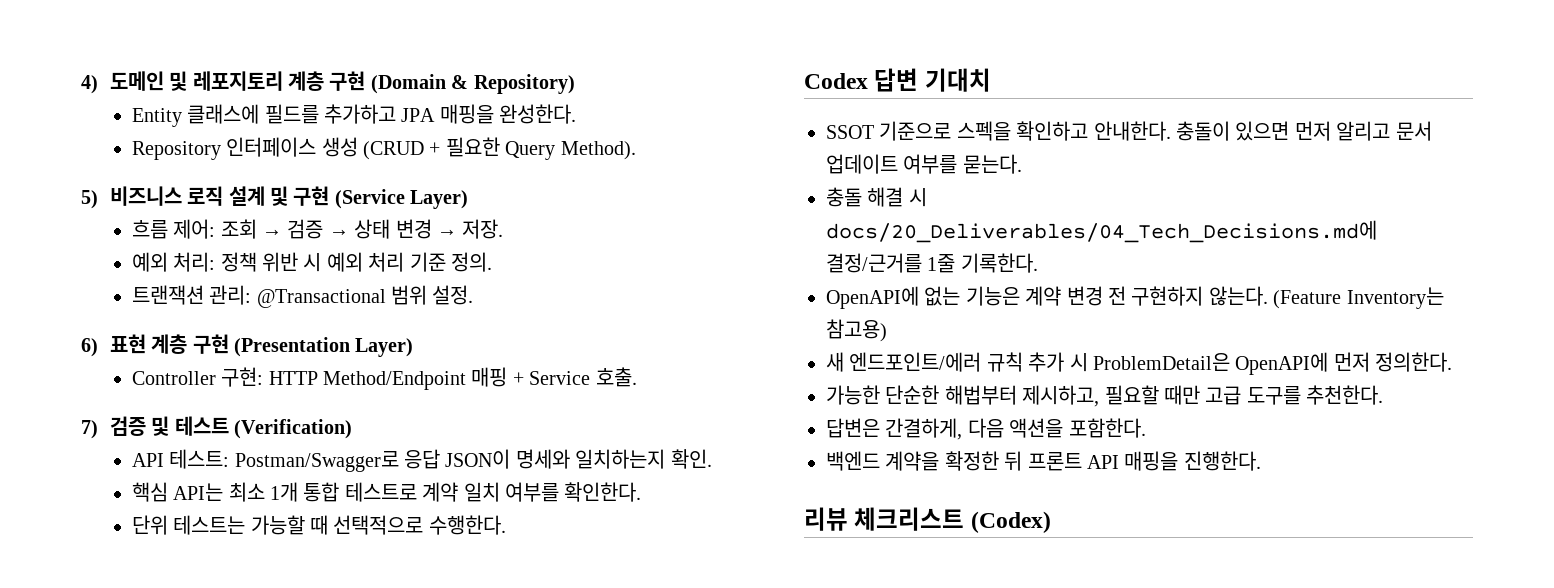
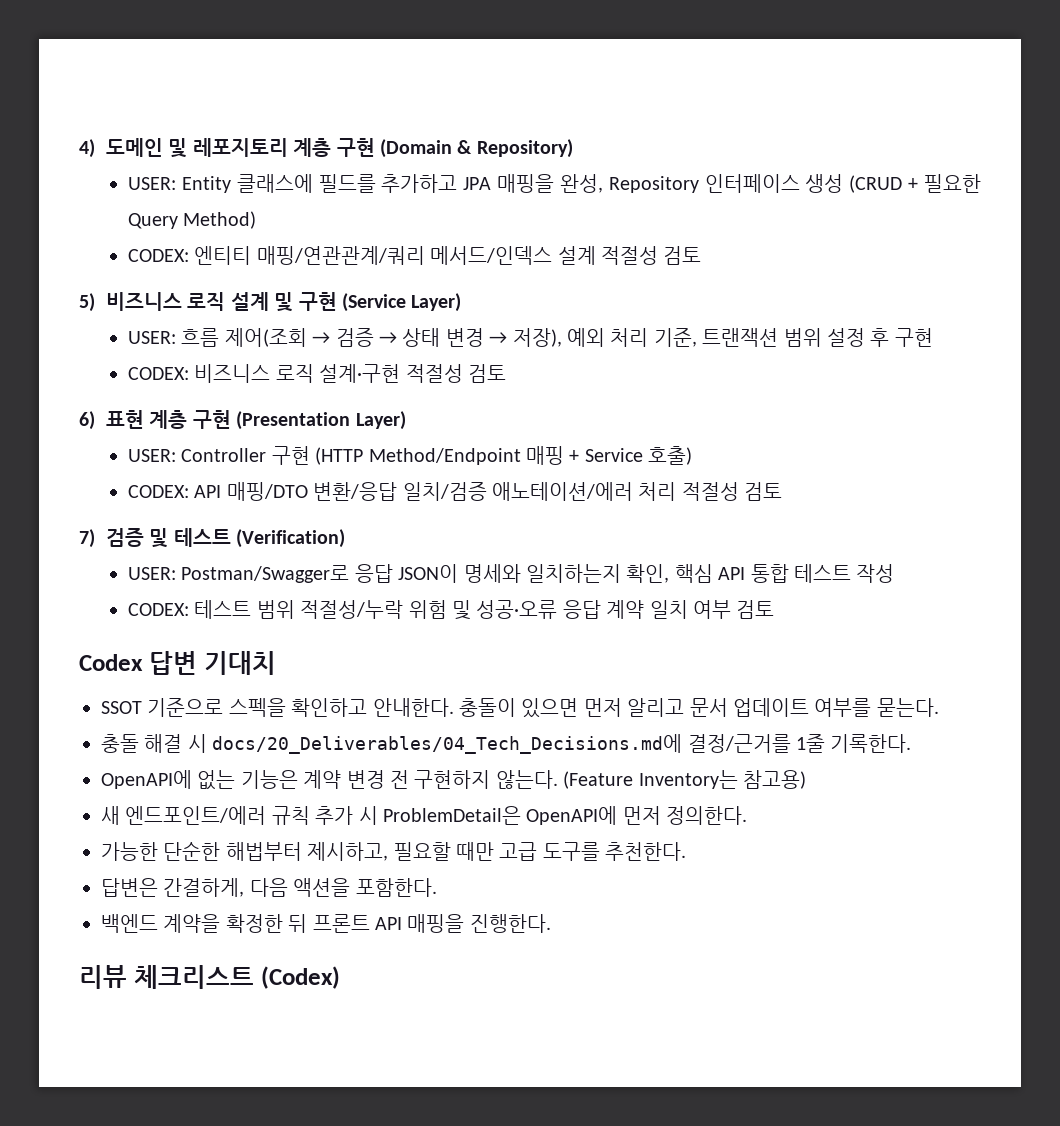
- Entity 클래스에 필드를 추가하고 JPA 매핑을 완성한다.
- Repository 인터페이스 생성 (CRUD + 필요한 Query Method).
+ USER: Entity 클래스에 필드를 추가하고 JPA 매핑을 완성, Repository 인터페이스 생성 (CRUD + 필요한 Query Method)
+ CODEX: 엔티티 매핑/연관관계/쿼리 메서드/인덱스 설계 적절성 검토
- 흐름 제어: 조회 → 검증 → 상태 변경 → 저장.
- 예외 처리: 정책 위반 시 예외 처리 기준 정의.
- 트랜잭션 관리: @Transactional 범위 설정.
+ USER: 흐름 제어(조회 → 검증 → 상태 변경 → 저장), 예외 처리 기준, 트랜잭션 범위 설정 후 구현
+ CODEX: 비즈니스 로직 설계·구현 적절성 검토
- Controller 구현: HTTP Method/Endpoint 매핑 + Service 호출.
+ USER: Controller 구현 (HTTP Method/Endpoint 매핑 + Service 호출)
+ CODEX: API 매핑/DTO 변환/응답 일치/검증 애노테이션/에러 처리 적절성 검토
- API 테스트: Postman/Swagger로 응답 JSON이 명세와 일치하는지 확인.
- 핵심 API는 최소 1개 통합 테스트로 계약 일치 여부를 확인한다.
- 단위 테스트는 가능할 때 선택적으로 수행한다.
+ USER: Postman/Swagger로 응답 JSON이 명세와 일치하는지 확인, 핵심 API 통합 테스트 작성
+ CODEX: 테스트 범위 적절성/누락 위험 및 성공·오류 응답 계약 일치 여부 검토

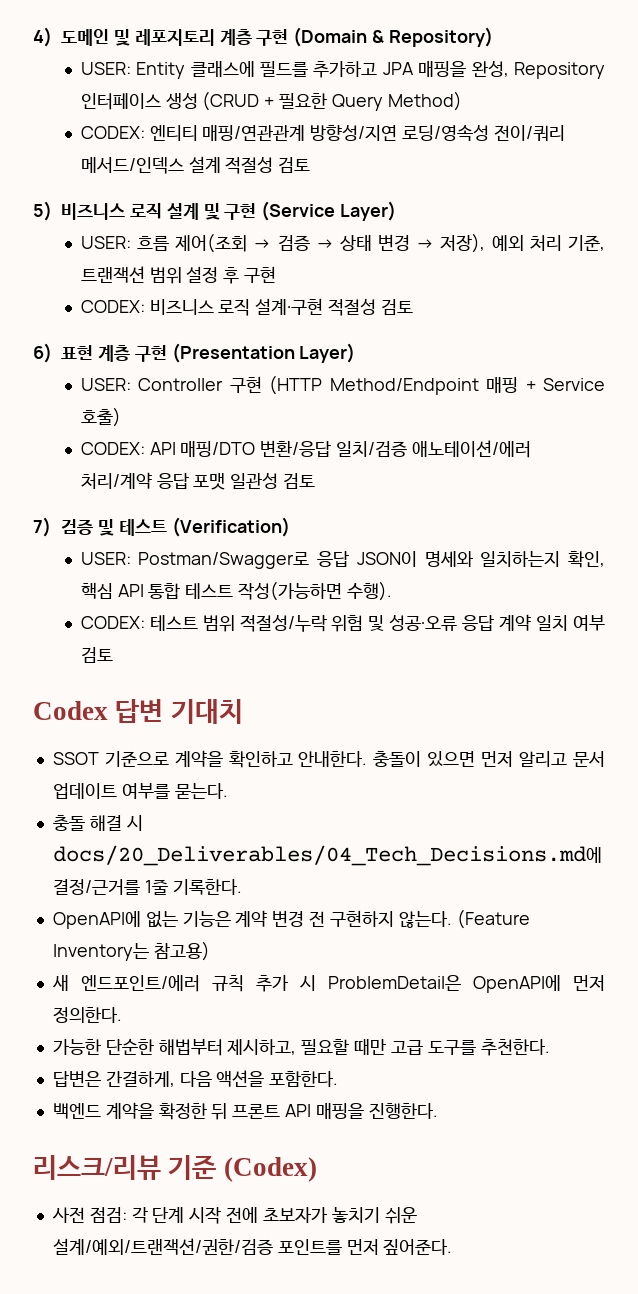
- CODEX: 엔티티 매핑/연관관계/쿼리 메서드/인덱스 설계 적절성 검토
+ CODEX: 엔티티 매핑/연관관계 방향성/지연 로딩/영속성 전이/쿼리 메서드/인덱스 설계 적절성 검토
- CODEX: API 매핑/DTO 변환/응답 일치/검증 애노테이션/에러 처리 적절성 검토
+ CODEX: API 매핑/DTO 변환/응답 일치/검증 애노테이션/에러 처리/계약 응답 포맷 일관성 검토
- USER: Postman/Swagger로 응답 JSON이 명세와 일치하는지 확인, 핵심 API 통합 테스트 작성
+ USER: Postman/Swagger로 응답 JSON이 명세와 일치하는지 확인, 핵심 API 통합 테스트 작성(가능하면 수행).
- SSOT 기준으로 스펙을 확인하고 안내한다.
+ SSOT 기준으로 계약을 확인하고 안내한다.
- 리뷰 체크리스트 (Codex)
+ 리스크/리뷰 기준 (Codex)
+ 사전 점검: 각 단계 시작 전에 초보자가 놓치기 쉬운 설계/예외/트랜잭션/권한/검증 포인트를 먼저 짚어준다.

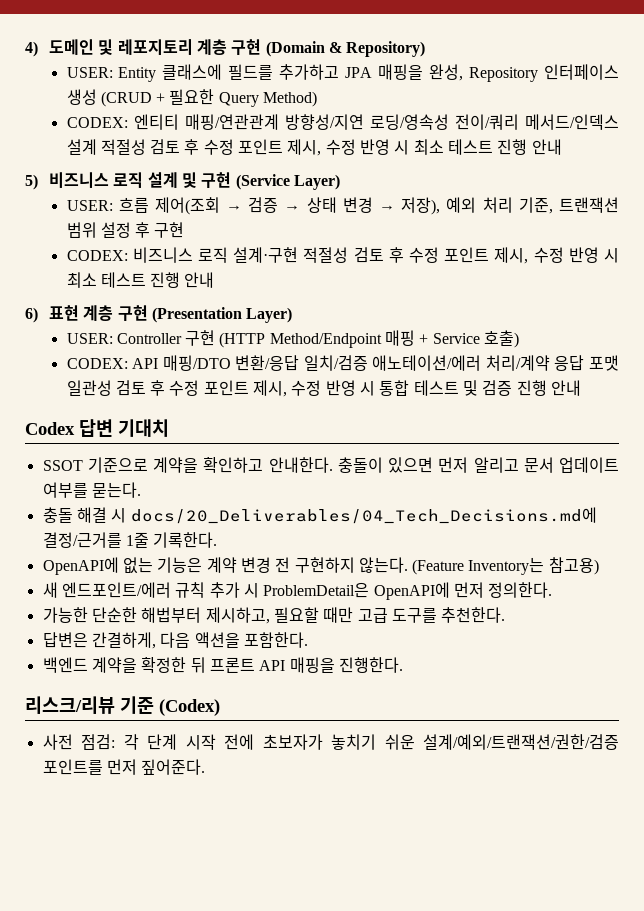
- CODEX: 엔티티 매핑/연관관계 방향성/지연 로딩/영속성 전이/쿼리 메서드/인덱스 설계 적절성 검토
+ CODEX: 엔티티 매핑/연관관계 방향성/지연 로딩/영속성 전이/쿼리 메서드/인덱스 설계 적절성 검토 후 수정 포인트 제시, 수정 반영 시 최소 테스트 진행 안내
- CODEX: 비즈니스 로직 설계·구현 적절성 검토
+ CODEX: 비즈니스 로직 설계·구현 적절성 검토 후 수정 포인트 제시, 수정 반영 시 최소 테스트 진행 안내
- CODEX: API 매핑/DTO 변환/응답 일치/검증 애노테이션/에러 처리/계약 응답 포맷 일관성 검토
- 7) 검증 및 테스트 (Verification)
- USER: Postman/Swagger로 응답 JSON이 명세와 일치하는지 확인, 핵심 API 통합 테스트 작성(가능하면 수행).
- CODEX: 테스트 범위 적절성/누락 위험 및 성공·오류 응답 계약 일치 여부 검토
+ CODEX: API 매핑/DTO 변환/응답 일치/검증 애노테이션/에러 처리/계약 응답 포맷 일관성 검토 후 수정 포인트 제시, 수정 반영 시 통합 테스트 및 검증 진행 안내

